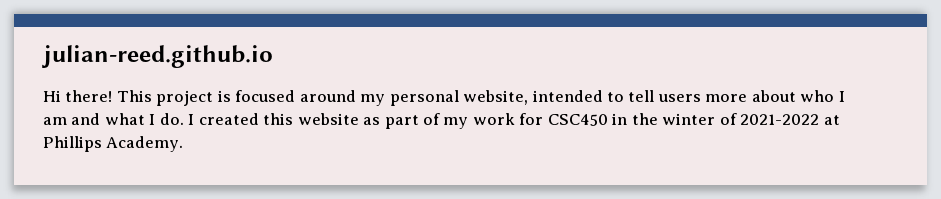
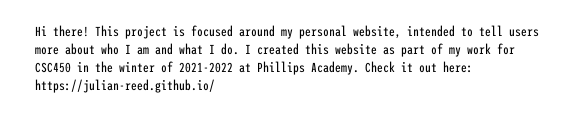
- julian-reed.github.io
+ Check it out here: https://julian-reed.github.io/

